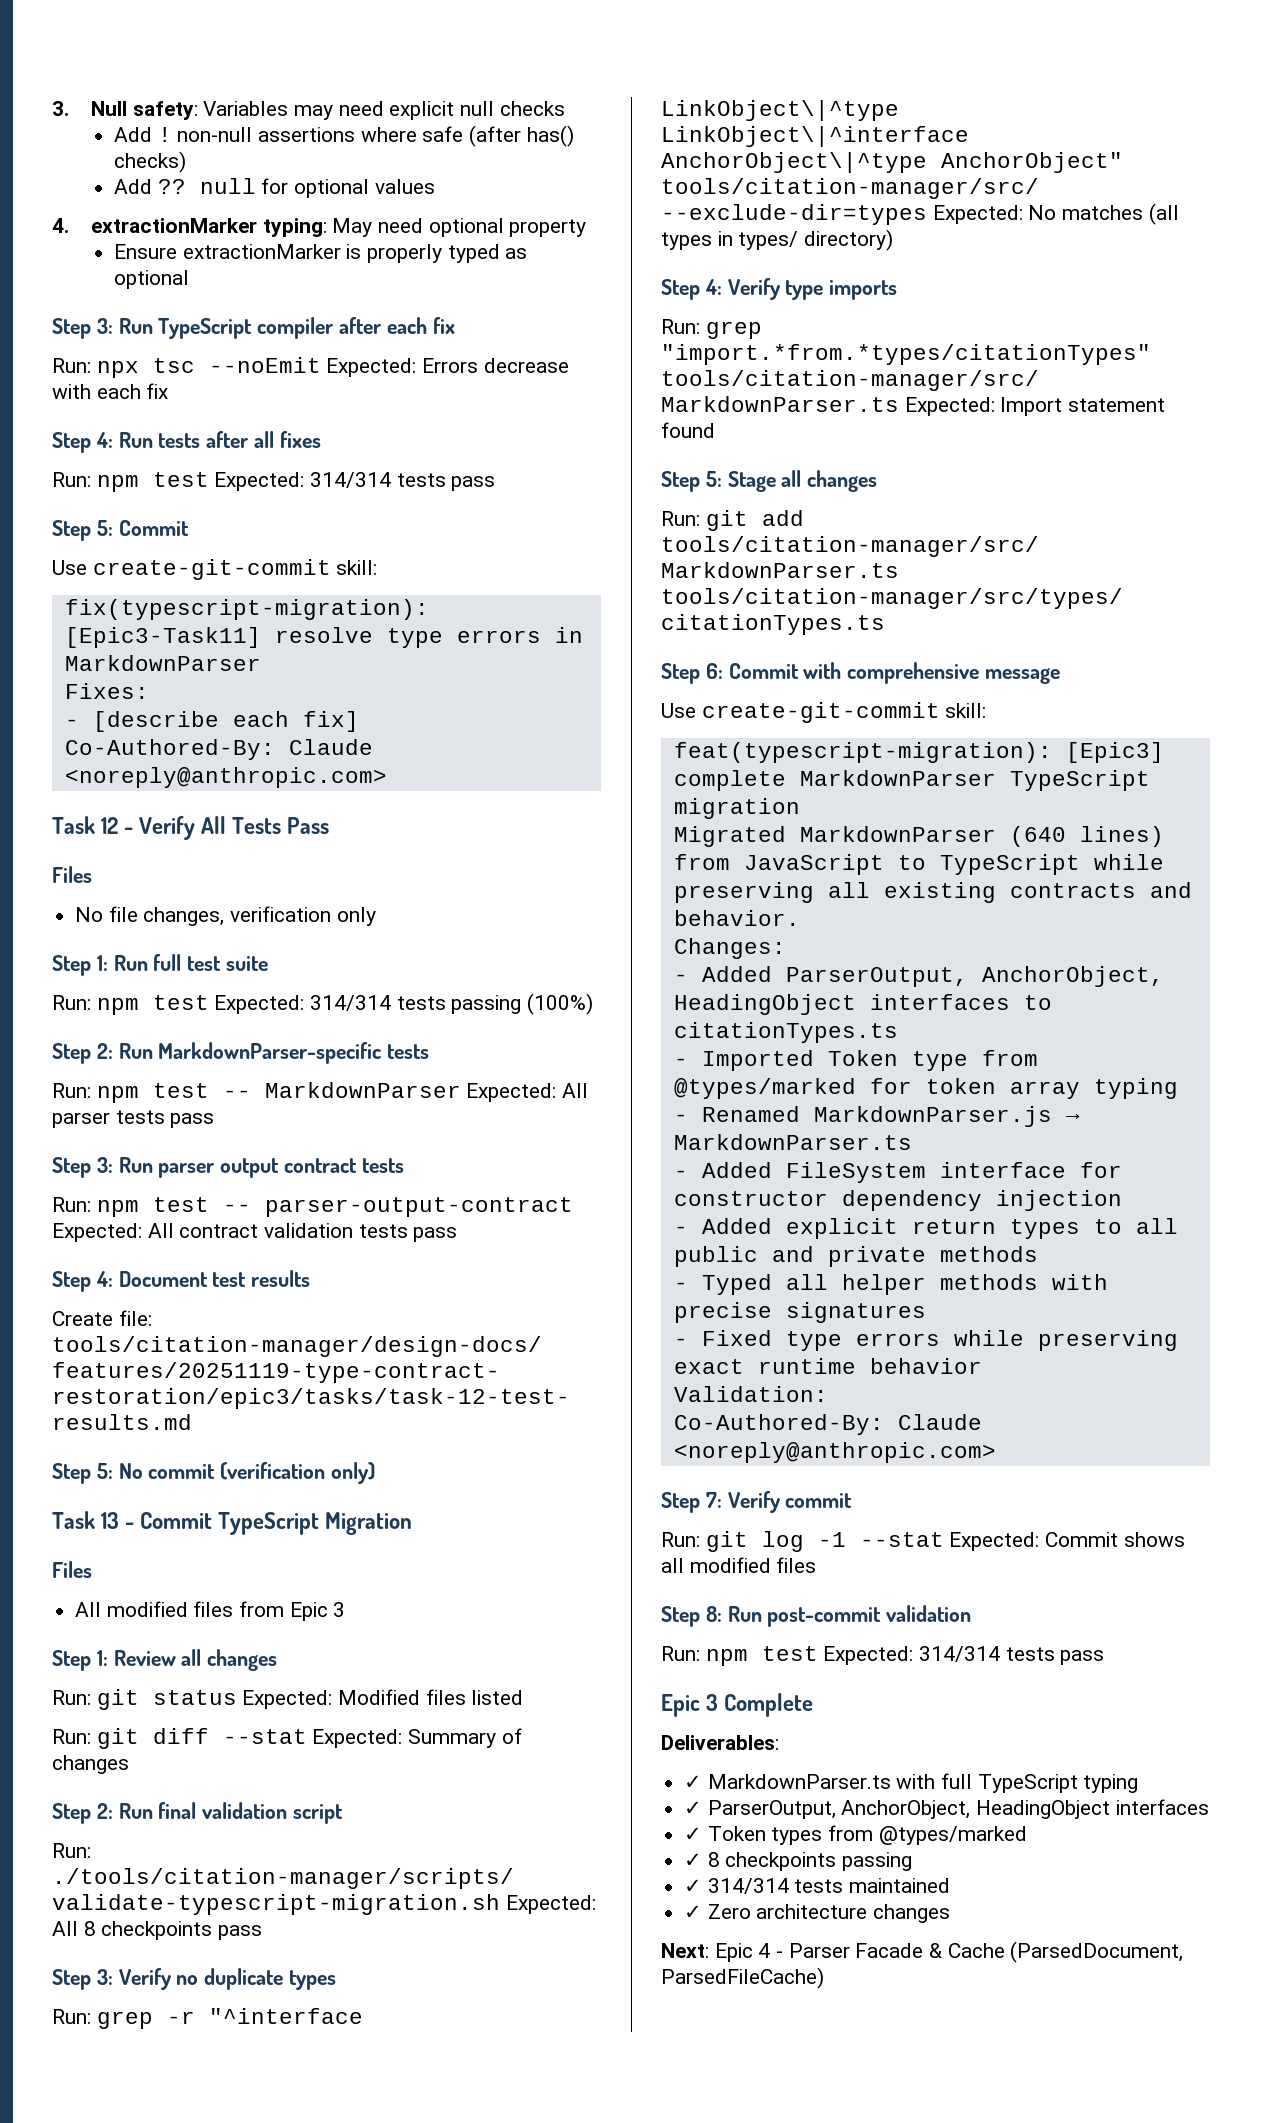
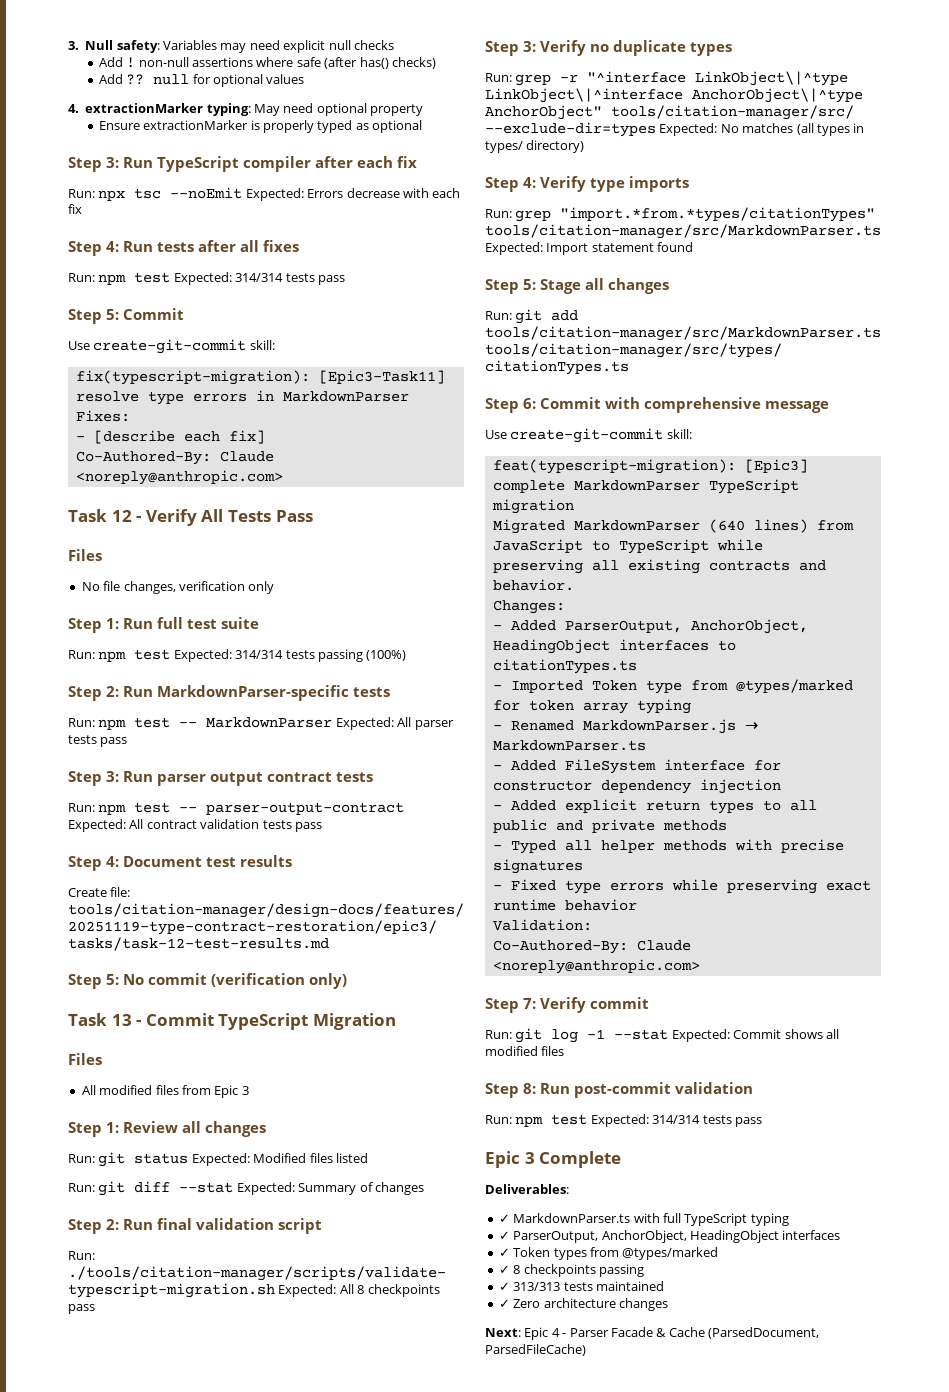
- ✓ 314/314 tests maintained
+ ✓ 313/313 tests maintained

